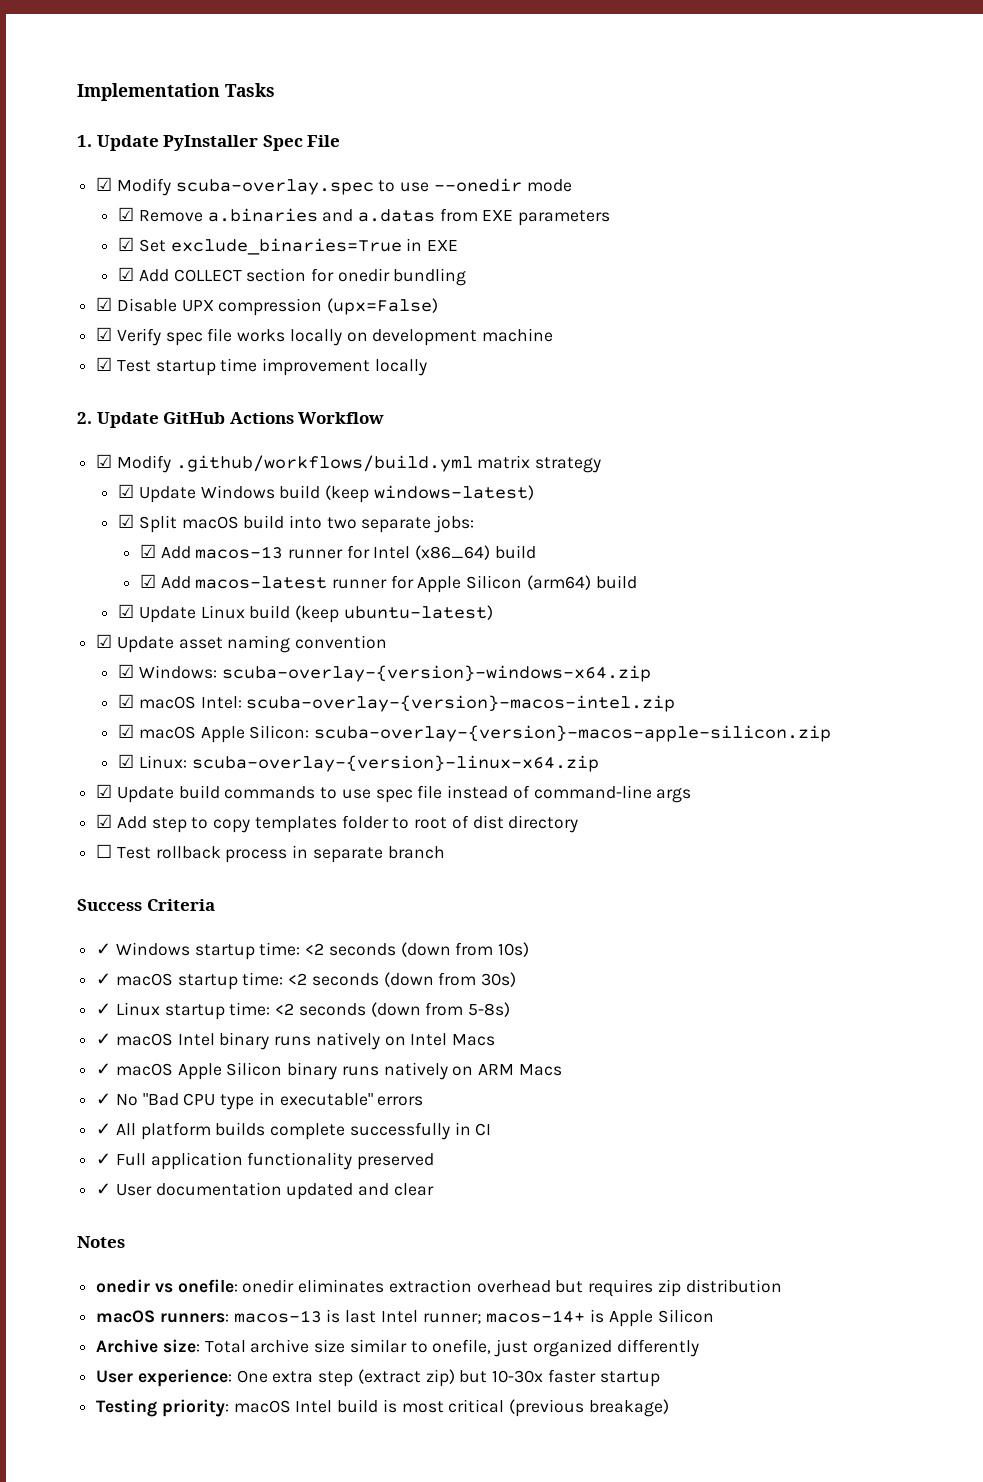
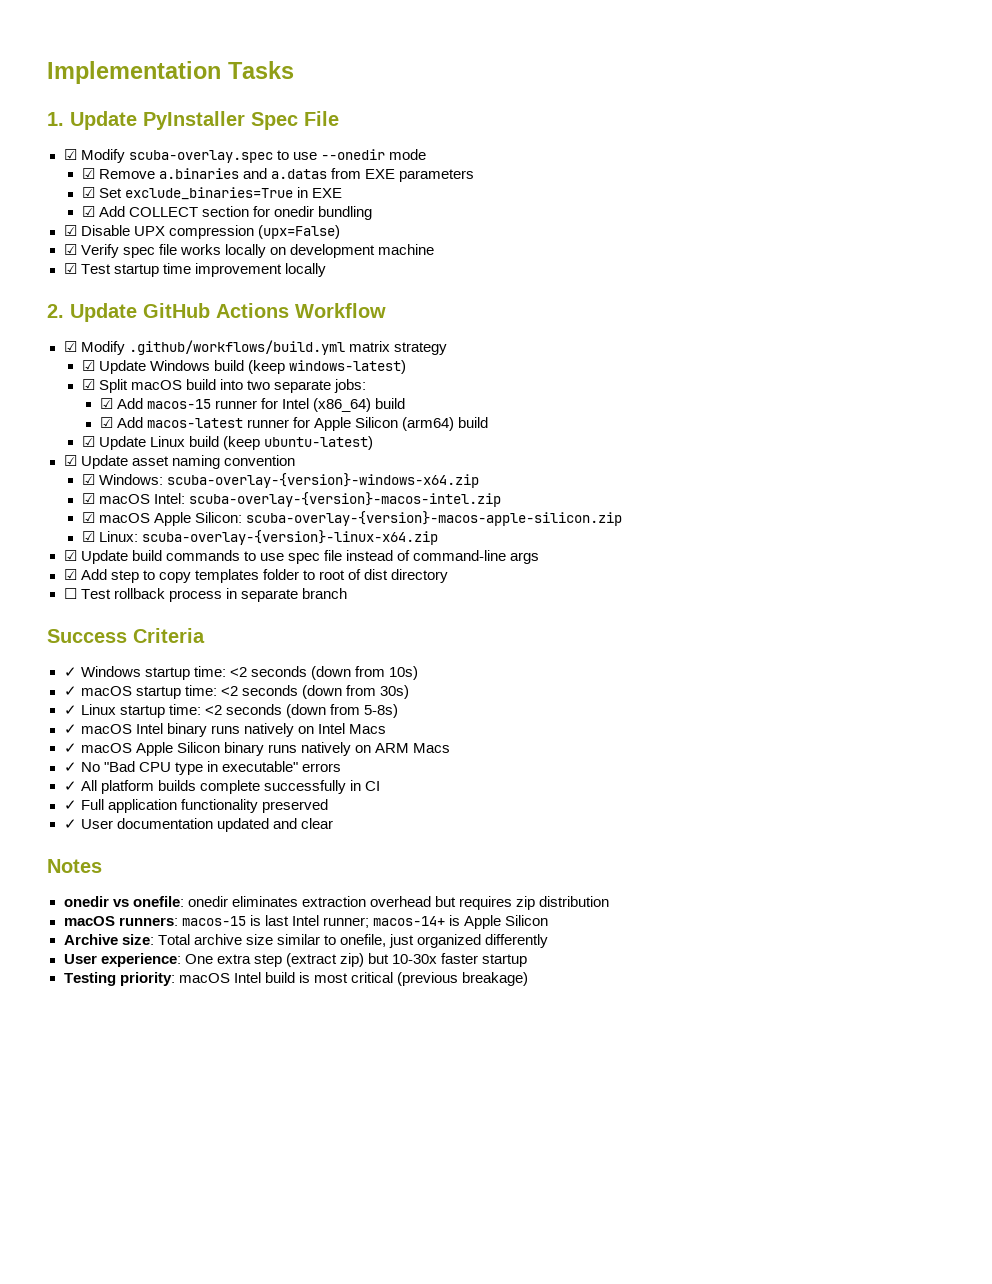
- ☑ Add macos-13 runner for Intel (x86_64) build
+ ☑ Add macos-15 runner for Intel (x86_64) build
- macOS runners: macos-13 is last Intel runner; macos-14+ is Apple Silicon
+ macOS runners: macos-15 is last Intel runner; macos-14+ is Apple Silicon

